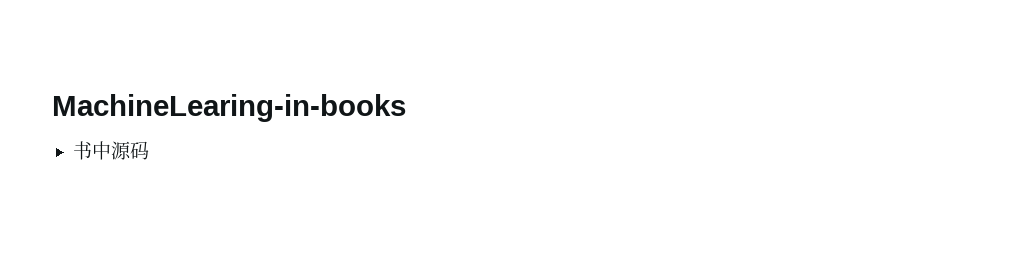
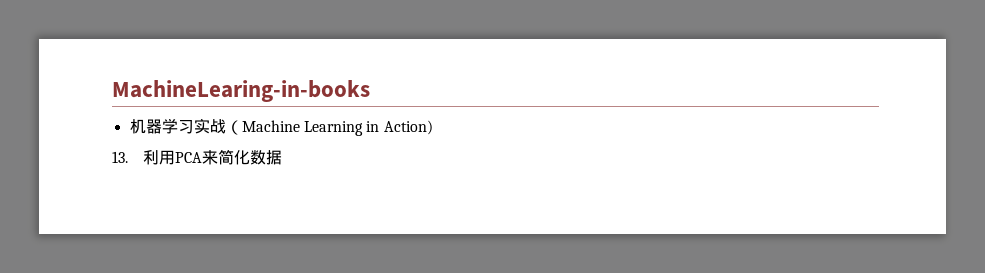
- 书中源码
+ 机器学习实战（Machine Learning in Action)
+ 13.利用PCA来简化数据

